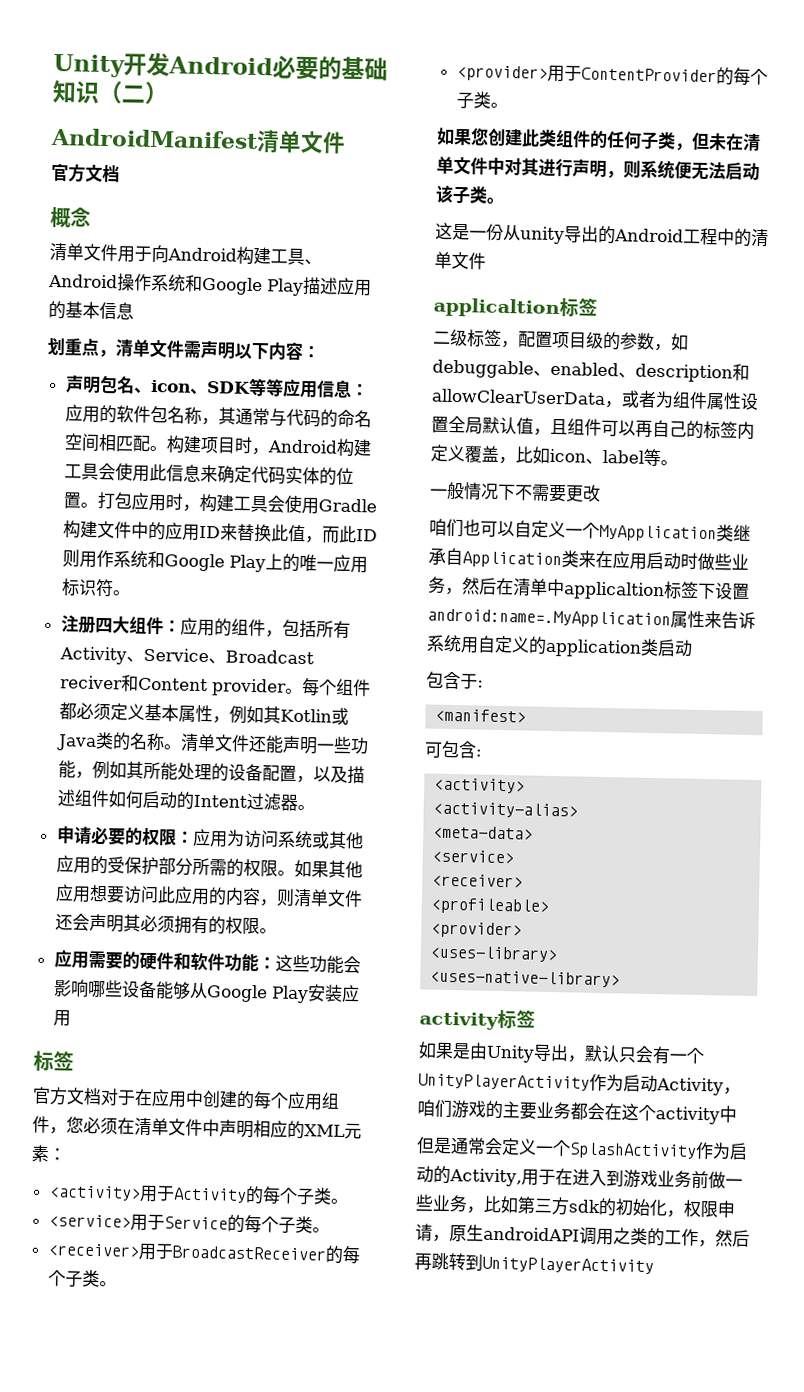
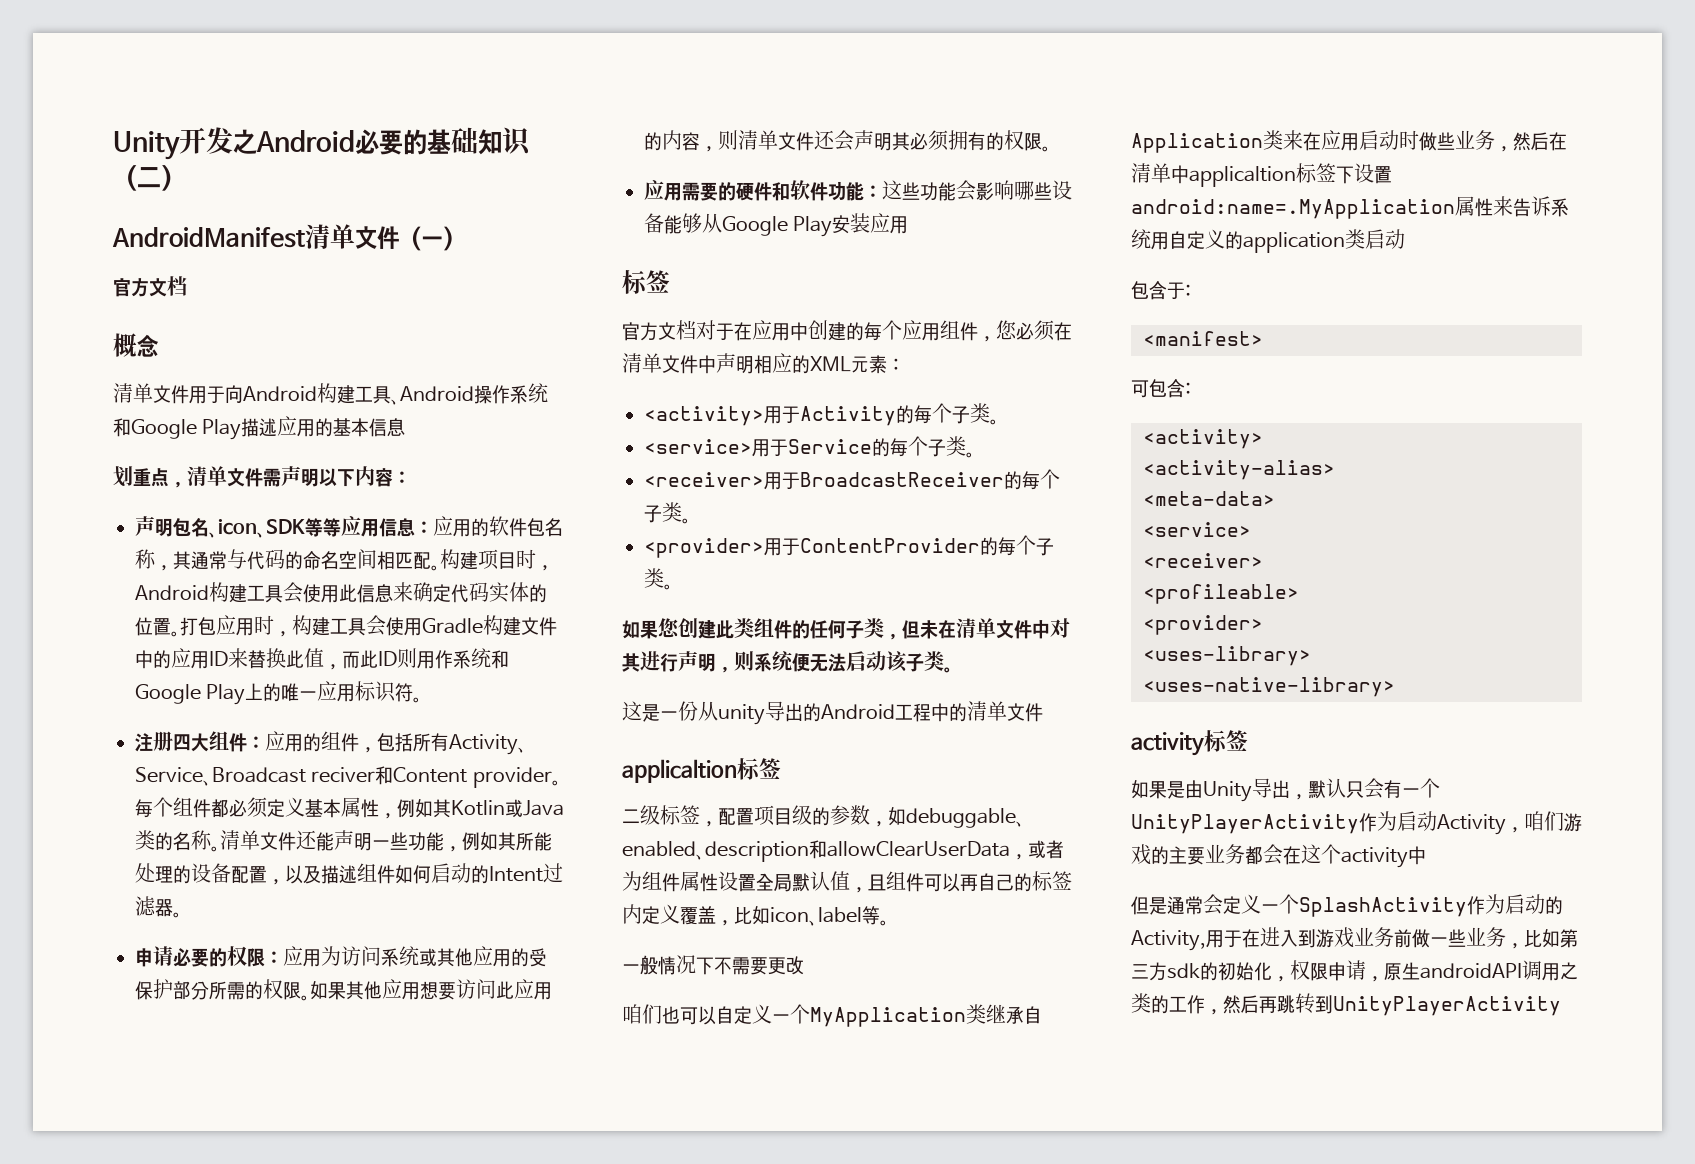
- Unity开发Android必要的基础知识（二）
+ Unity开发之Android必要的基础知识（二）
- AndroidManifest清单文件
+ AndroidManifest清单文件（一）

